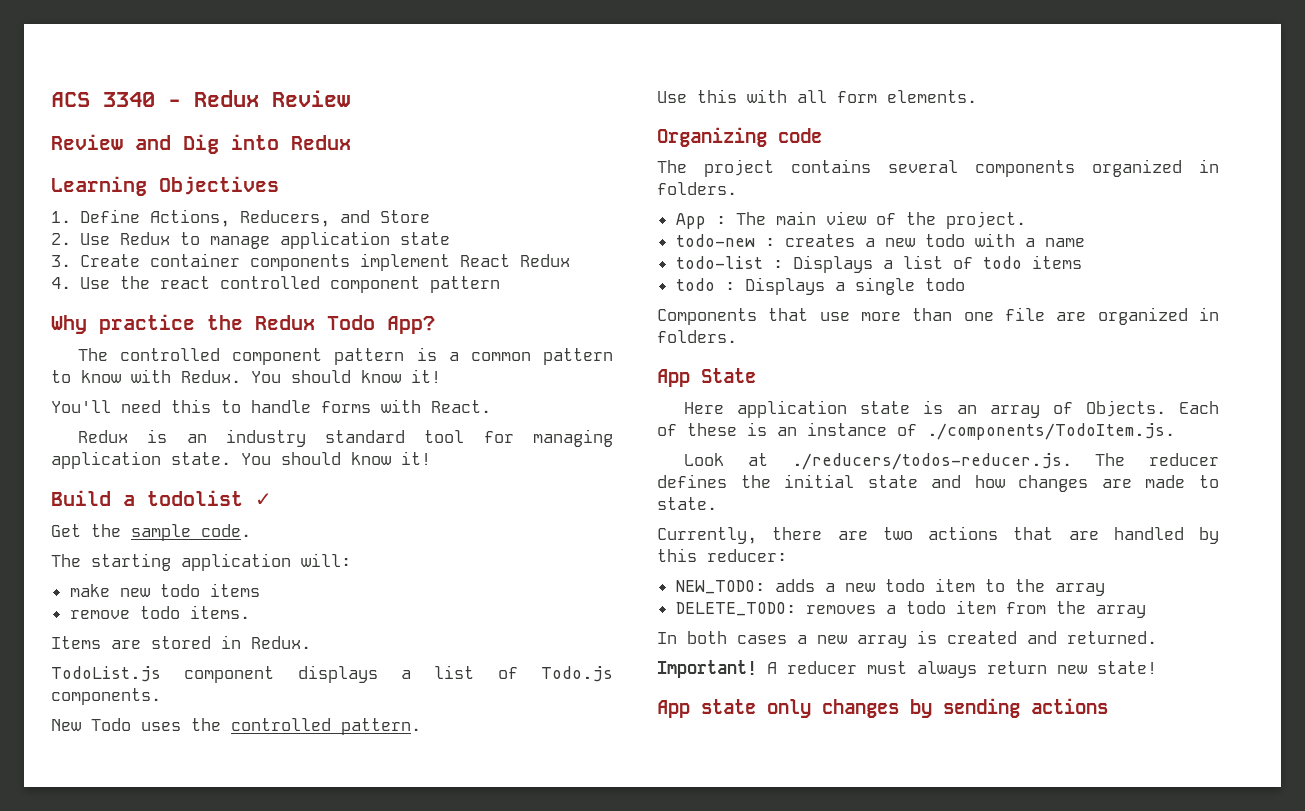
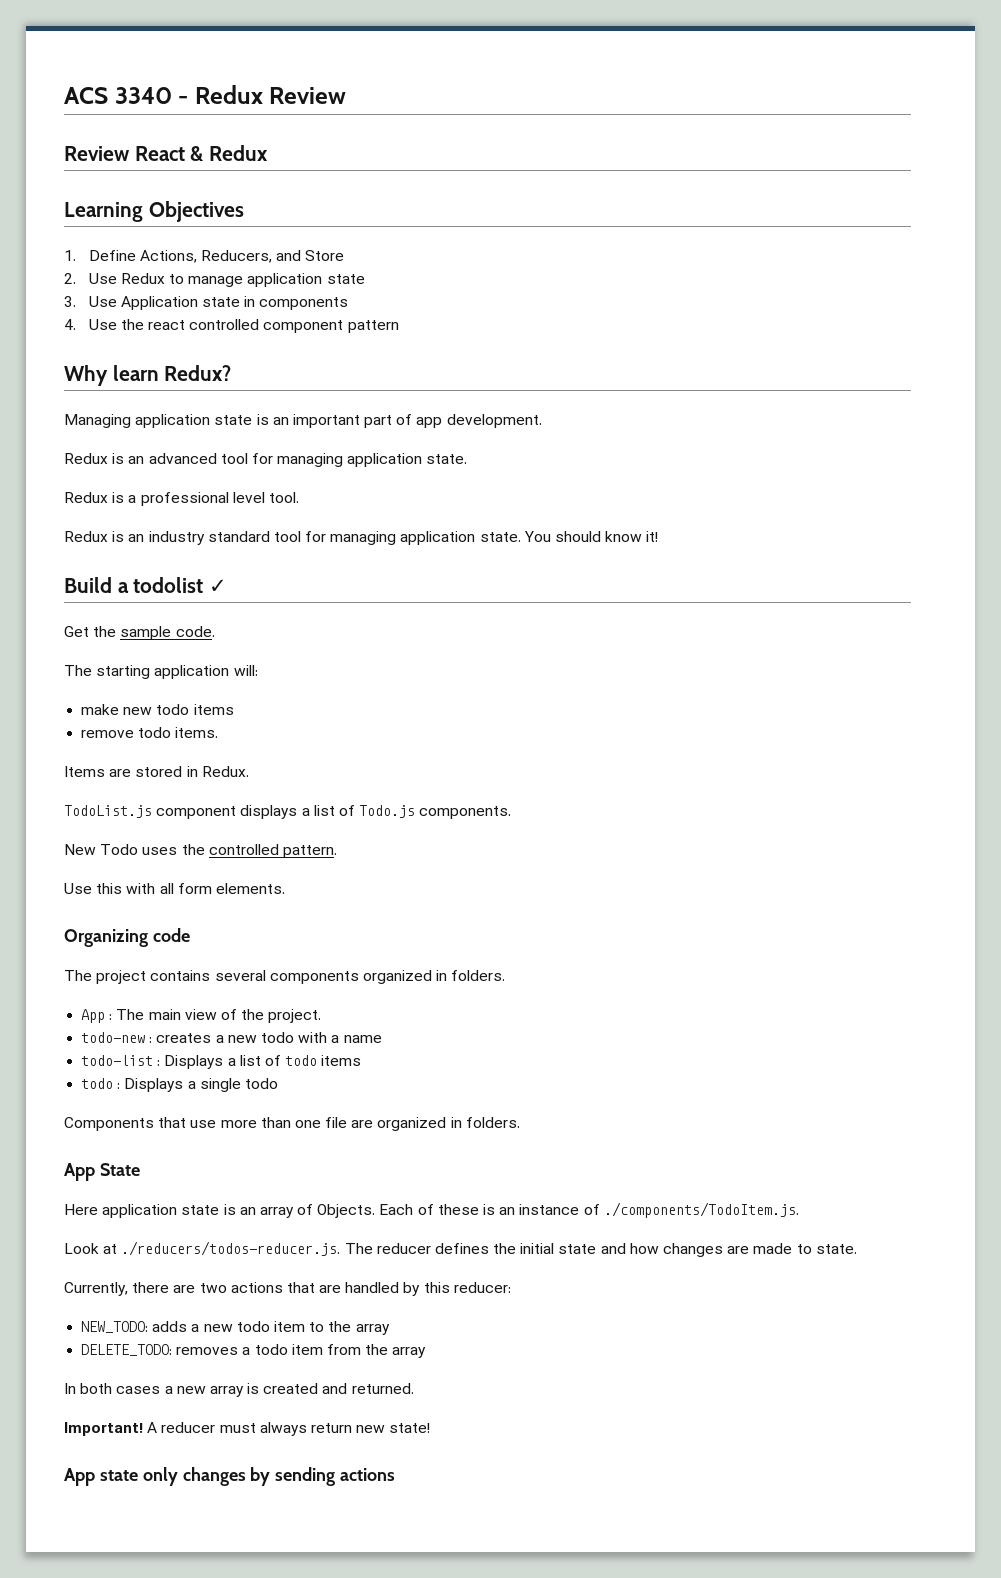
- Review and Dig into Redux
+ Review React & Redux
- 3. Create container components implement React Redux
+ 3. Use Application state in components
- Why practice the Redux Todo App?
- The controlled component pattern is a common pattern to know with Redux. You should know it!
- You'll need this to handle forms with React.
+ Why learn Redux?
+ Managing application state is an important part of app development.
+ Redux is an advanced tool for managing application state.
+ Redux is a professional level tool.

